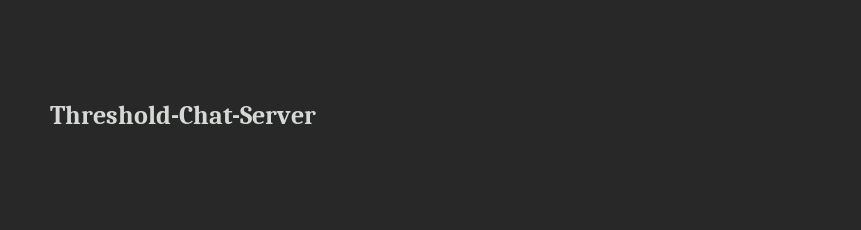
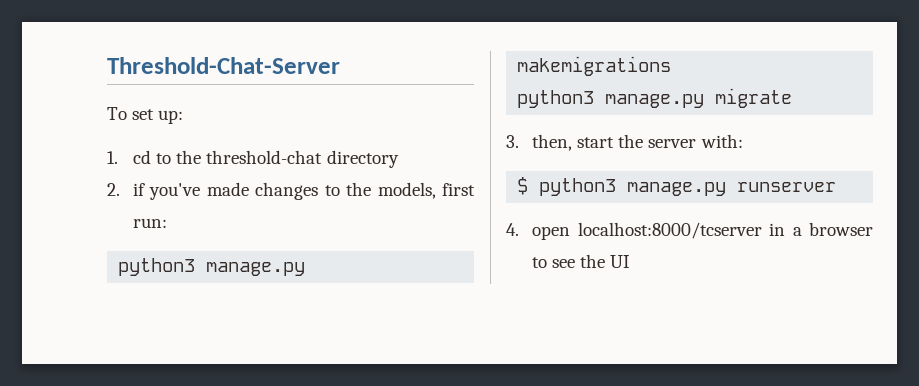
+ To set up:
+ 1. cd to the threshold-chat directory
+ 2. if you've made changes to the models, first run:
+ python3 manage.py makemigrations
+ python3 manage.py migrate
+ 3. then, start the server with:
+ $ python3 manage.py runserver
+ 4. open localhost:8000/tcserver in a browser to see the UI

